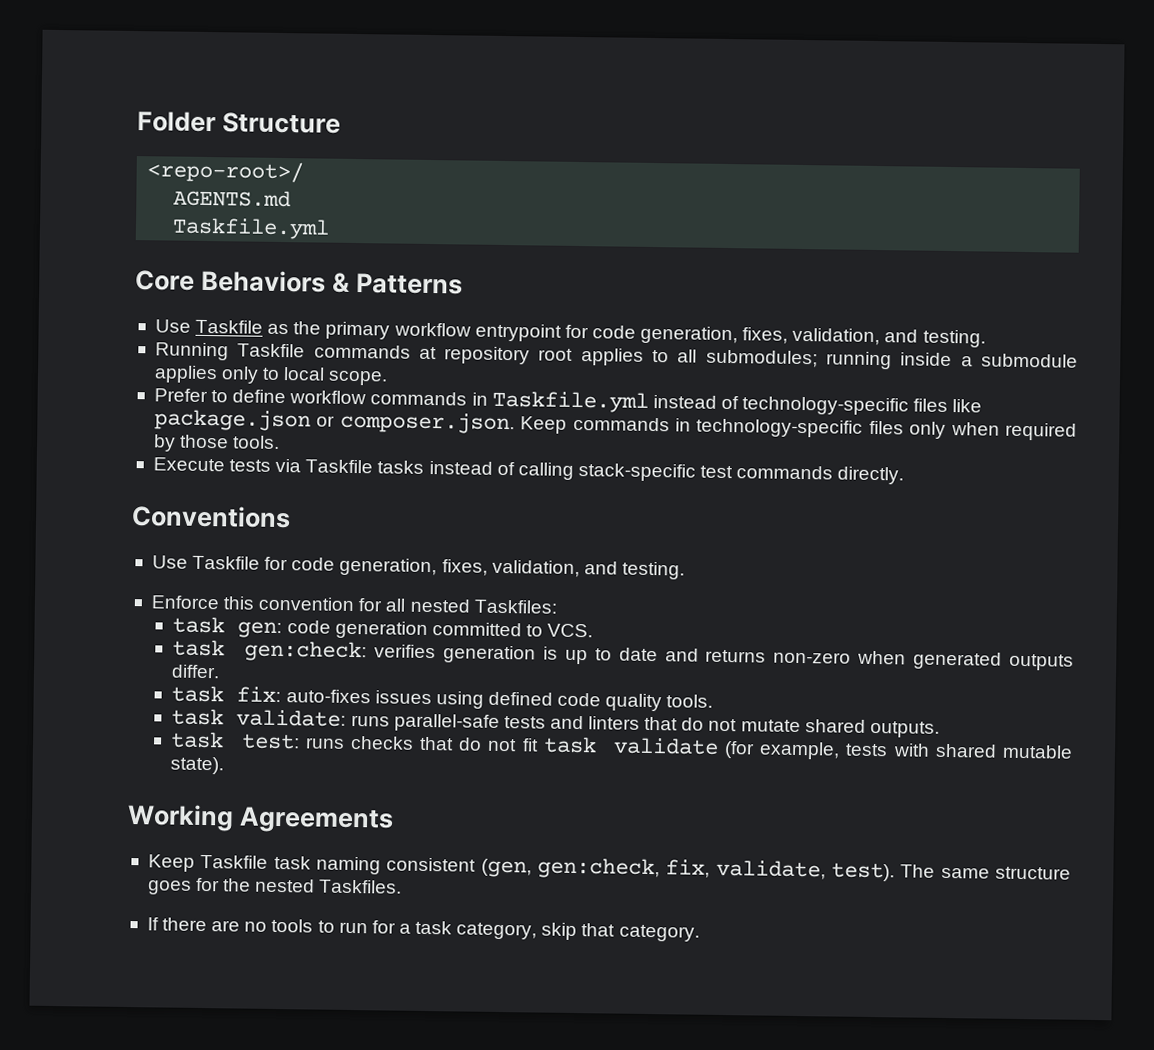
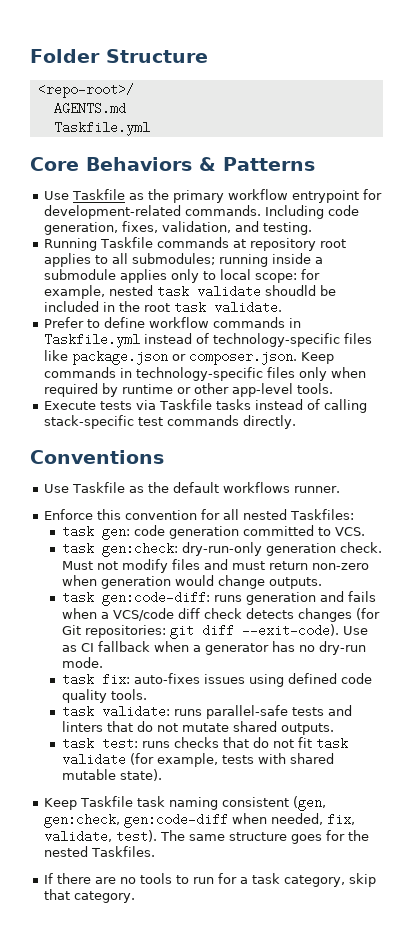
- Use Taskfile as the primary workflow entrypoint for code generation, fixes, validation, and testing.
+ Use Taskfile as the primary workflow entrypoint for development-related commands. Including code generation, fixes, validation, and testing.
- Running Taskfile commands at repository root applies to all submodules; running inside a submodule applies only to local scope.
+ Running Taskfile commands at repository root applies to all submodules; running inside a submodule applies only to local scope: for example, nested task validate shoudld be included in the root task validate.
- Prefer to define workflow commands in Taskfile.yml instead of technology-specific files like package.json or composer.json. Keep commands in technology-specific files only when required by those tools.
+ Prefer to define workflow commands in Taskfile.yml instead of technology-specific files like package.json or composer.json. Keep commands in technology-specific files only when required by runtime or other app-level tools.
- Use Taskfile for code generation, fixes, validation, and testing.
+ Use Taskfile as the default workflows runner.
- task gen:check: verifies generation is up to date and returns non-zero when generated outputs differ.
+ task gen:check: dry-run-only generation check. Must not modify files and must return non-zero when generation would change outputs.
+ task gen:code-diff: runs generation and fails when a VCS/code diff check detects changes (for Git repositories: git diff --exit-code). Use as CI fallback when a generator has no dry-run mode.
- Working Agreements
- Keep Taskfile task naming consistent (gen, gen:check, fix, validate, test).
+ Keep Taskfile task naming consistent (gen, gen:check, gen:code-diff when needed, fix, validate, test).

